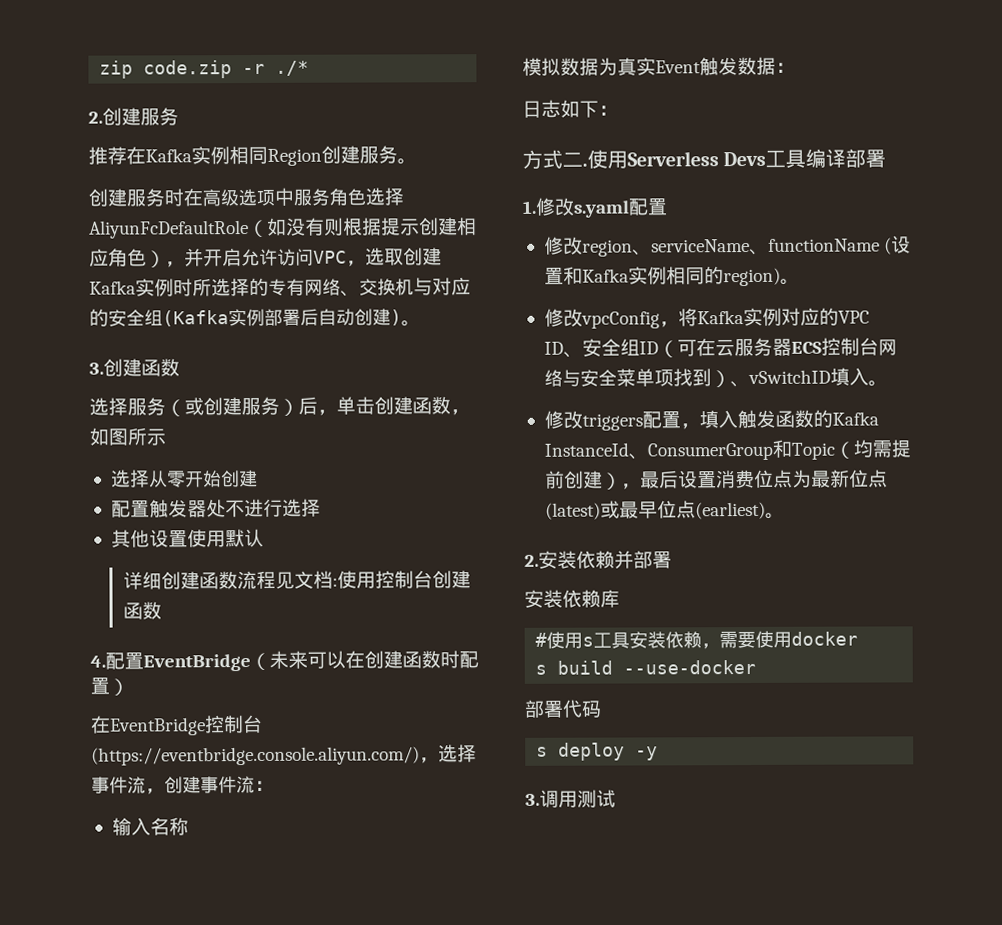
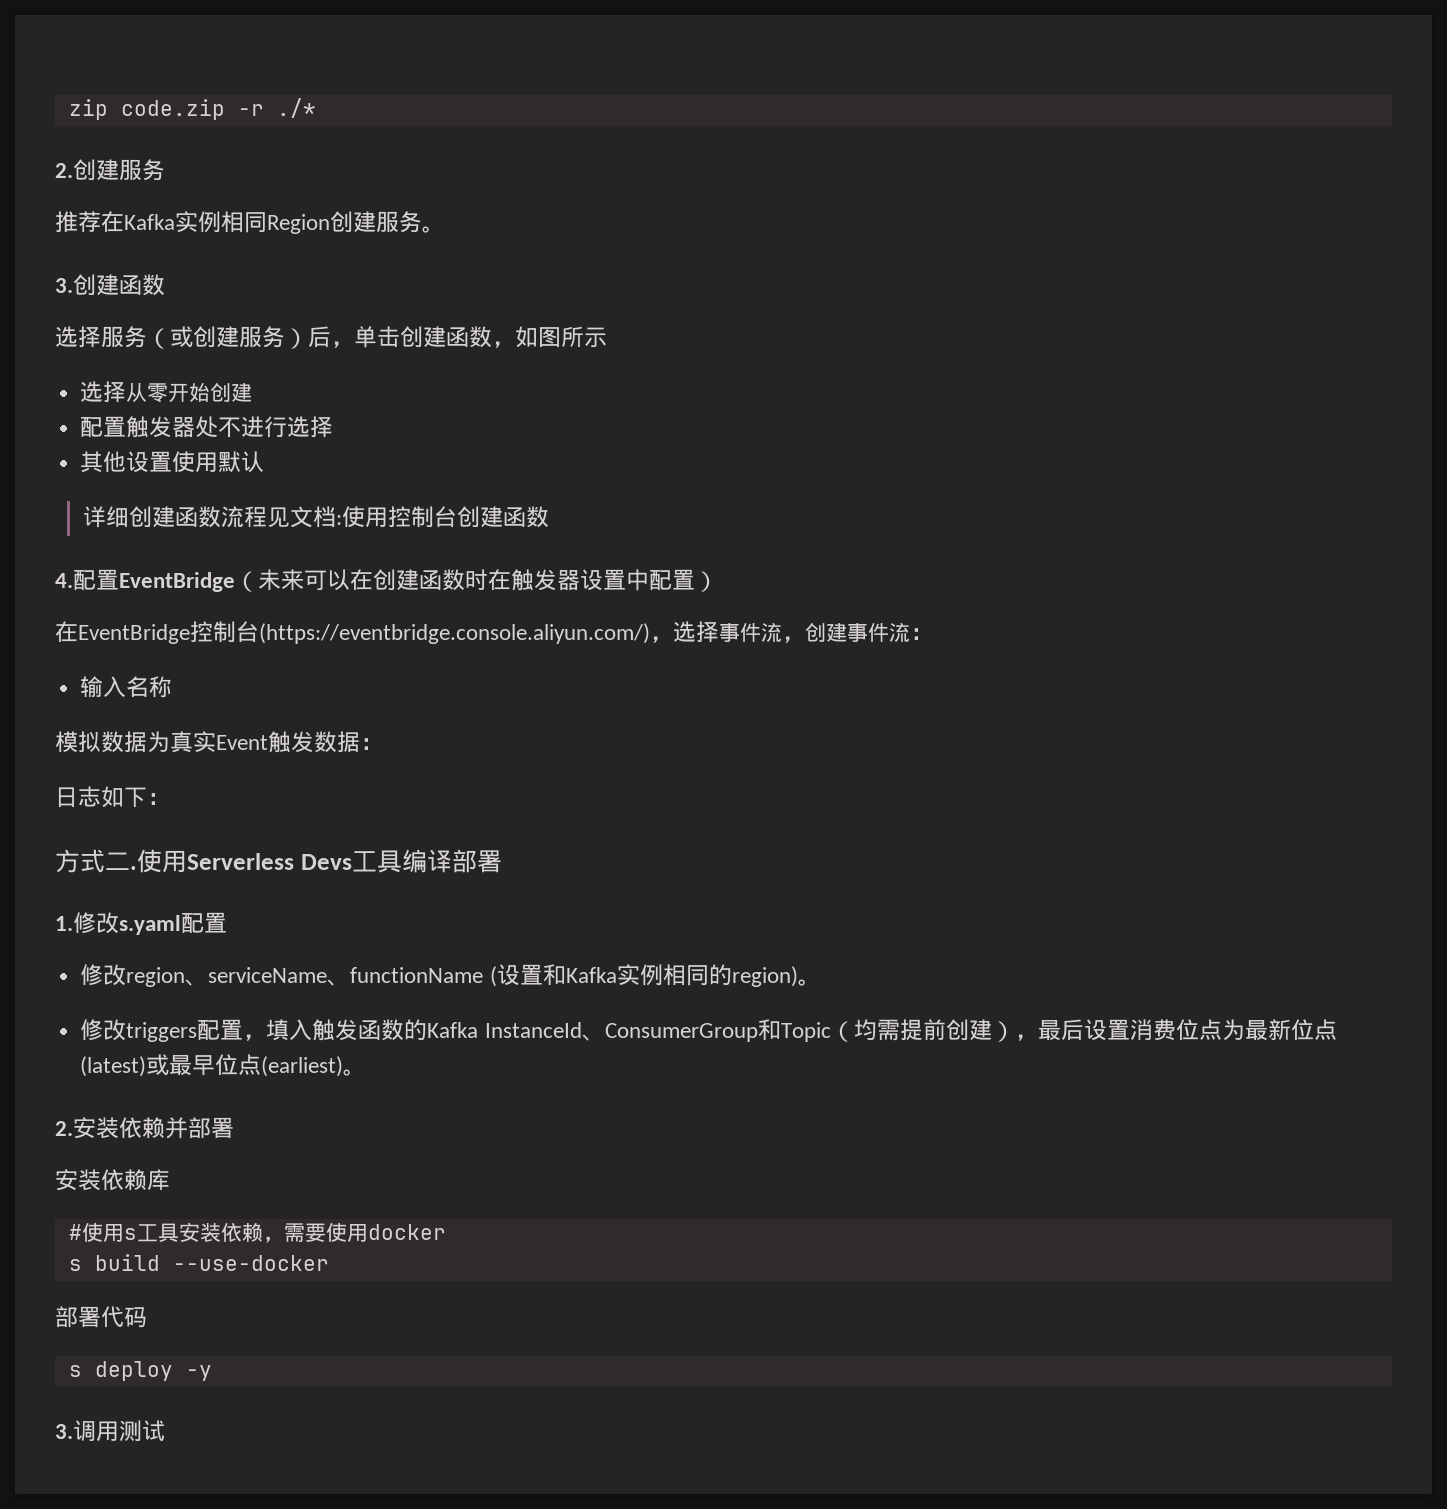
- 创建服务时在高级选项中服务角色选择AliyunFcDefaultRole（如没有则根据提示创建相应角色），并开启允许访问VPC，选取创建Kafka实例时所选择的专有网络、交换机与对应的安全组(Kafka实例部署后自动创建)。
- 4.配置EventBridge（未来可以在创建函数时配置）
+ 4.配置EventBridge（未来可以在创建函数时在触发器设置中配置）
- 修改vpcConfig，将Kafka实例对应的VPC ID、安全组ID（可在云服务器ECS控制台网络与安全菜单项找到）、vSwitchID填入。

